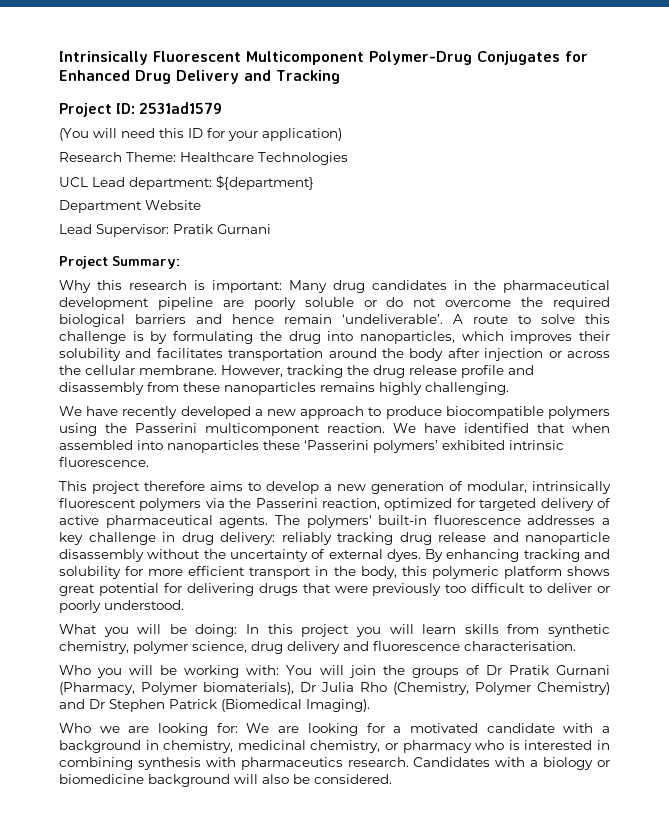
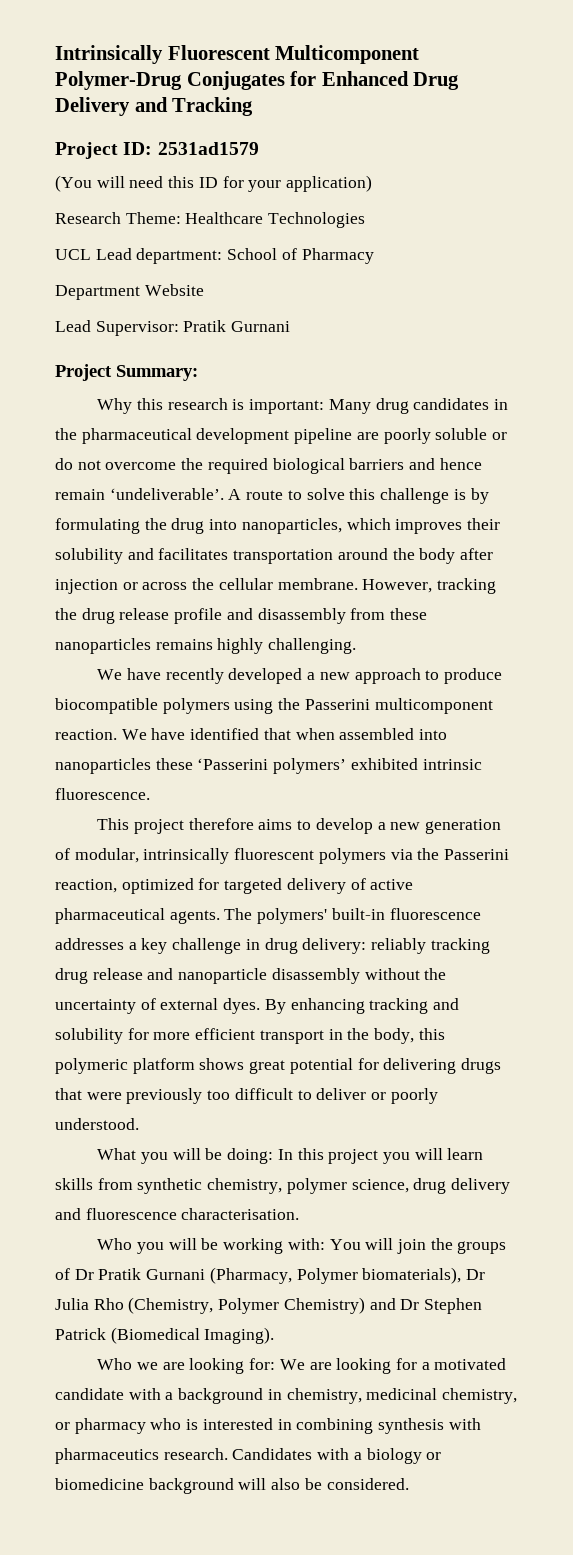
- UCL Lead department: ${department}
+ UCL Lead department: School of Pharmacy

